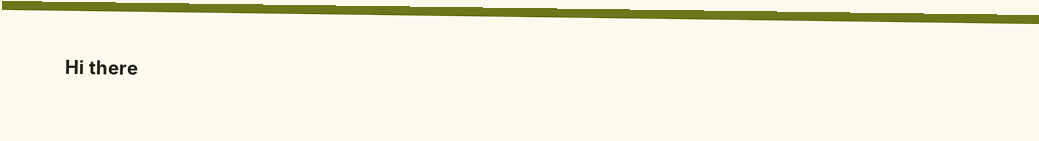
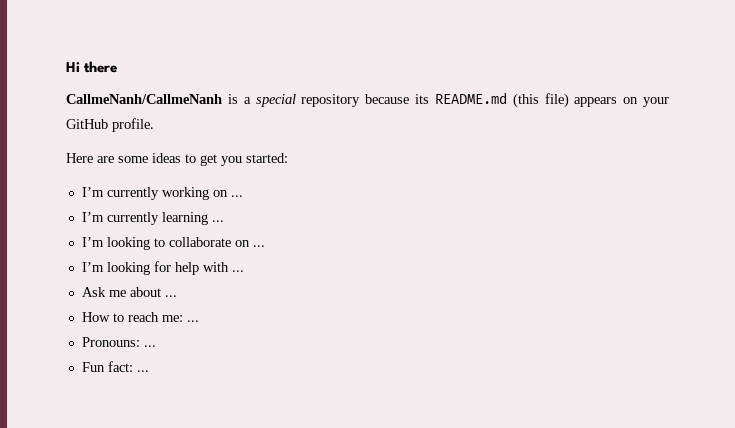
+ CallmeNanh/CallmeNanh is a special repository because its README.md (this file) appears on your GitHub profile.
+ Here are some ideas to get you started:
+ I’m currently working on ...
+ I’m currently learning ...
+ I’m looking to collaborate on ...
+ I’m looking for help with ...
+ Ask me about ...
+ How to reach me: ...
+ Pronouns: ...
+ Fun fact: ...

